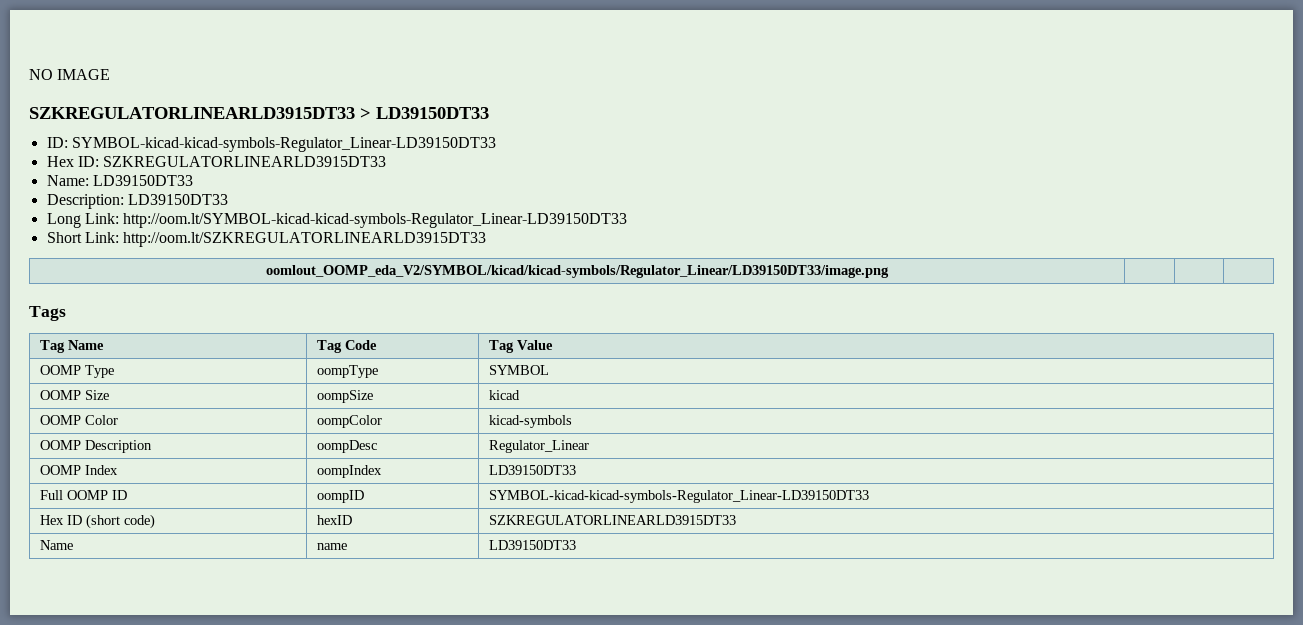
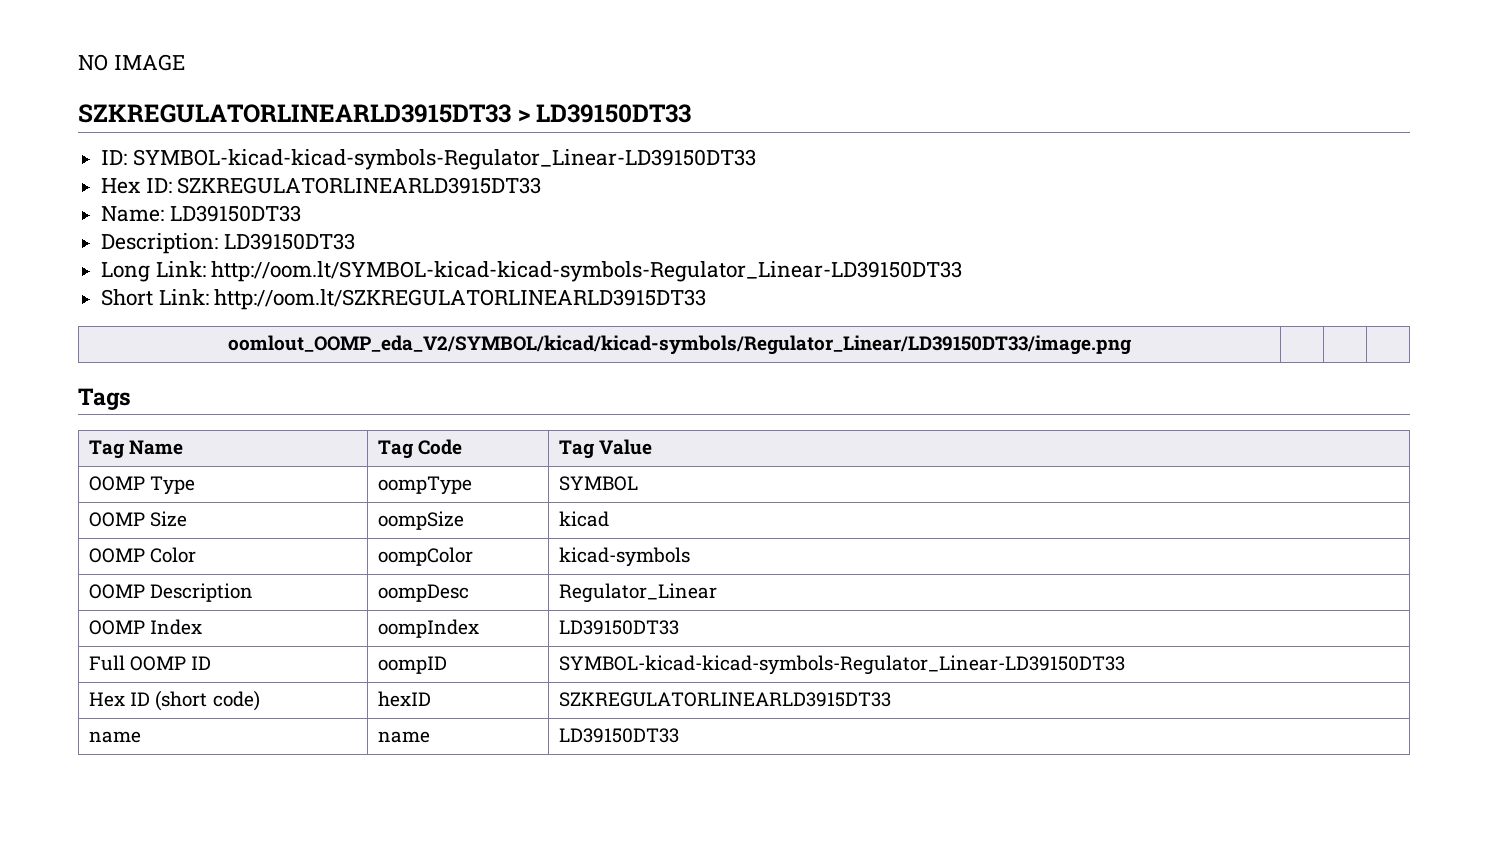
- Name | name | LD39150DT33
+ name | name | LD39150DT33

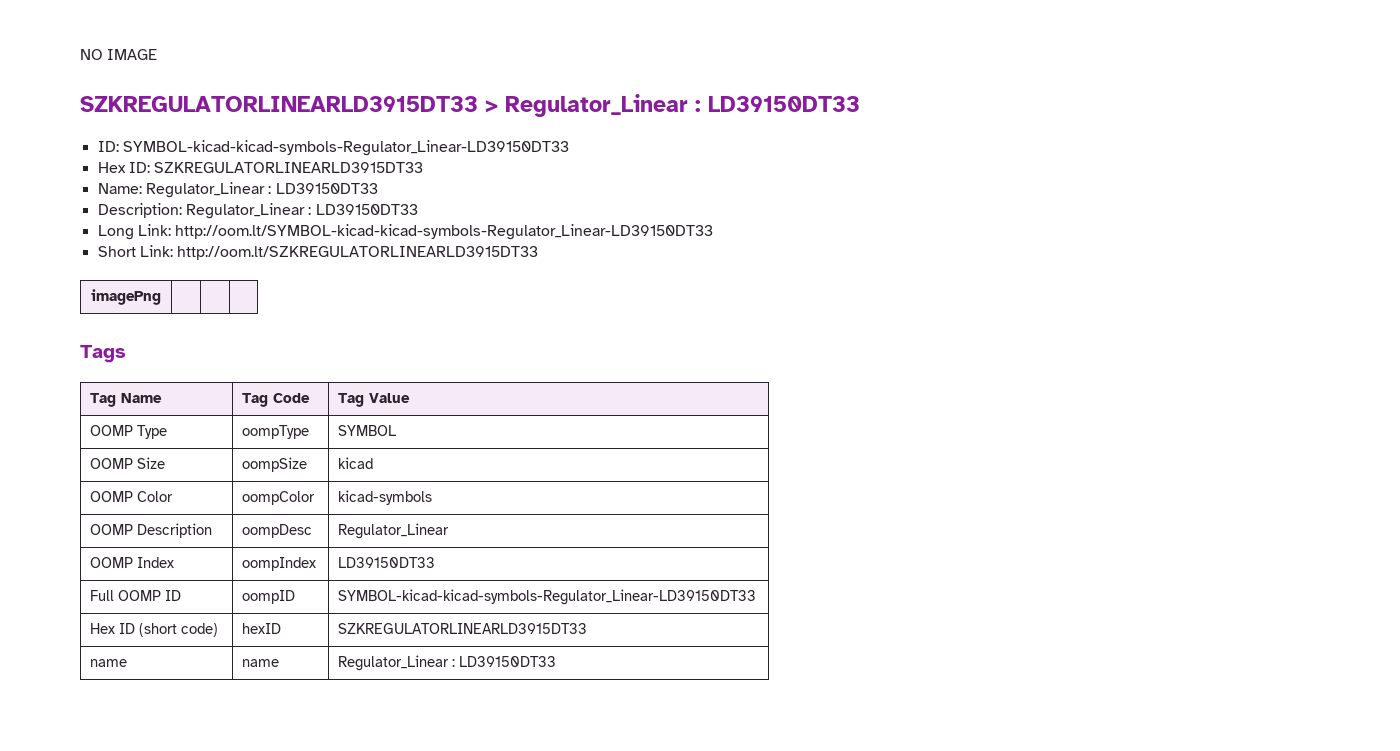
- SZKREGULATORLINEARLD3915DT33 > LD39150DT33
+ SZKREGULATORLINEARLD3915DT33 > Regulator_Linear : LD39150DT33
- Name: LD39150DT33
+ Name: Regulator_Linear : LD39150DT33
- Description: LD39150DT33
+ Description: Regulator_Linear : LD39150DT33
- oomlout_OOMP_eda_V2/SYMBOL/kicad/kicad-symbols/Regulator_Linear/LD39150DT33/image.png | | |
+ imagePng | | |
- name | name | LD39150DT33
+ name | name | Regulator_Linear : LD39150DT33

